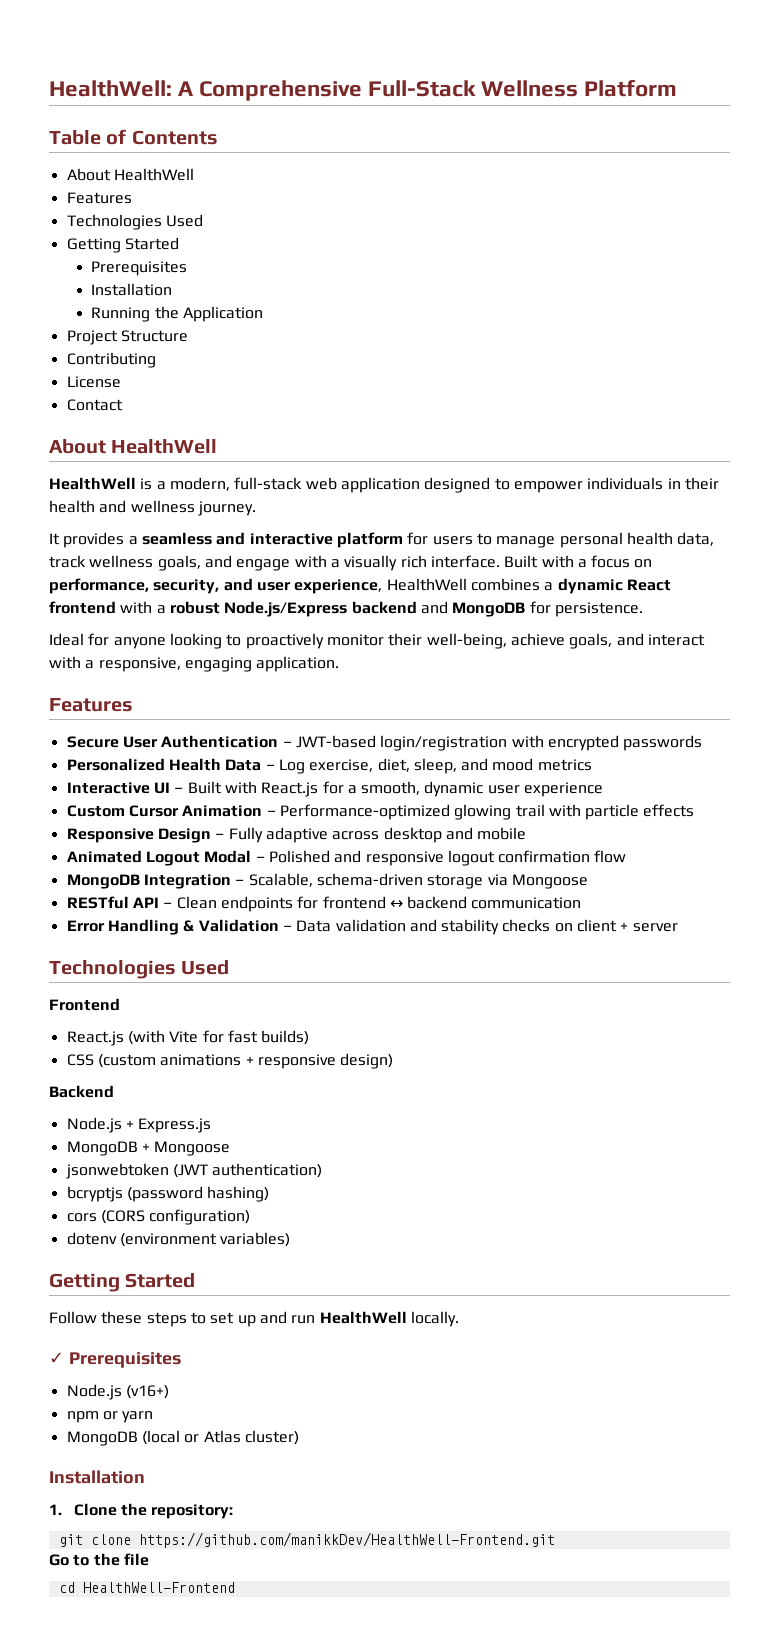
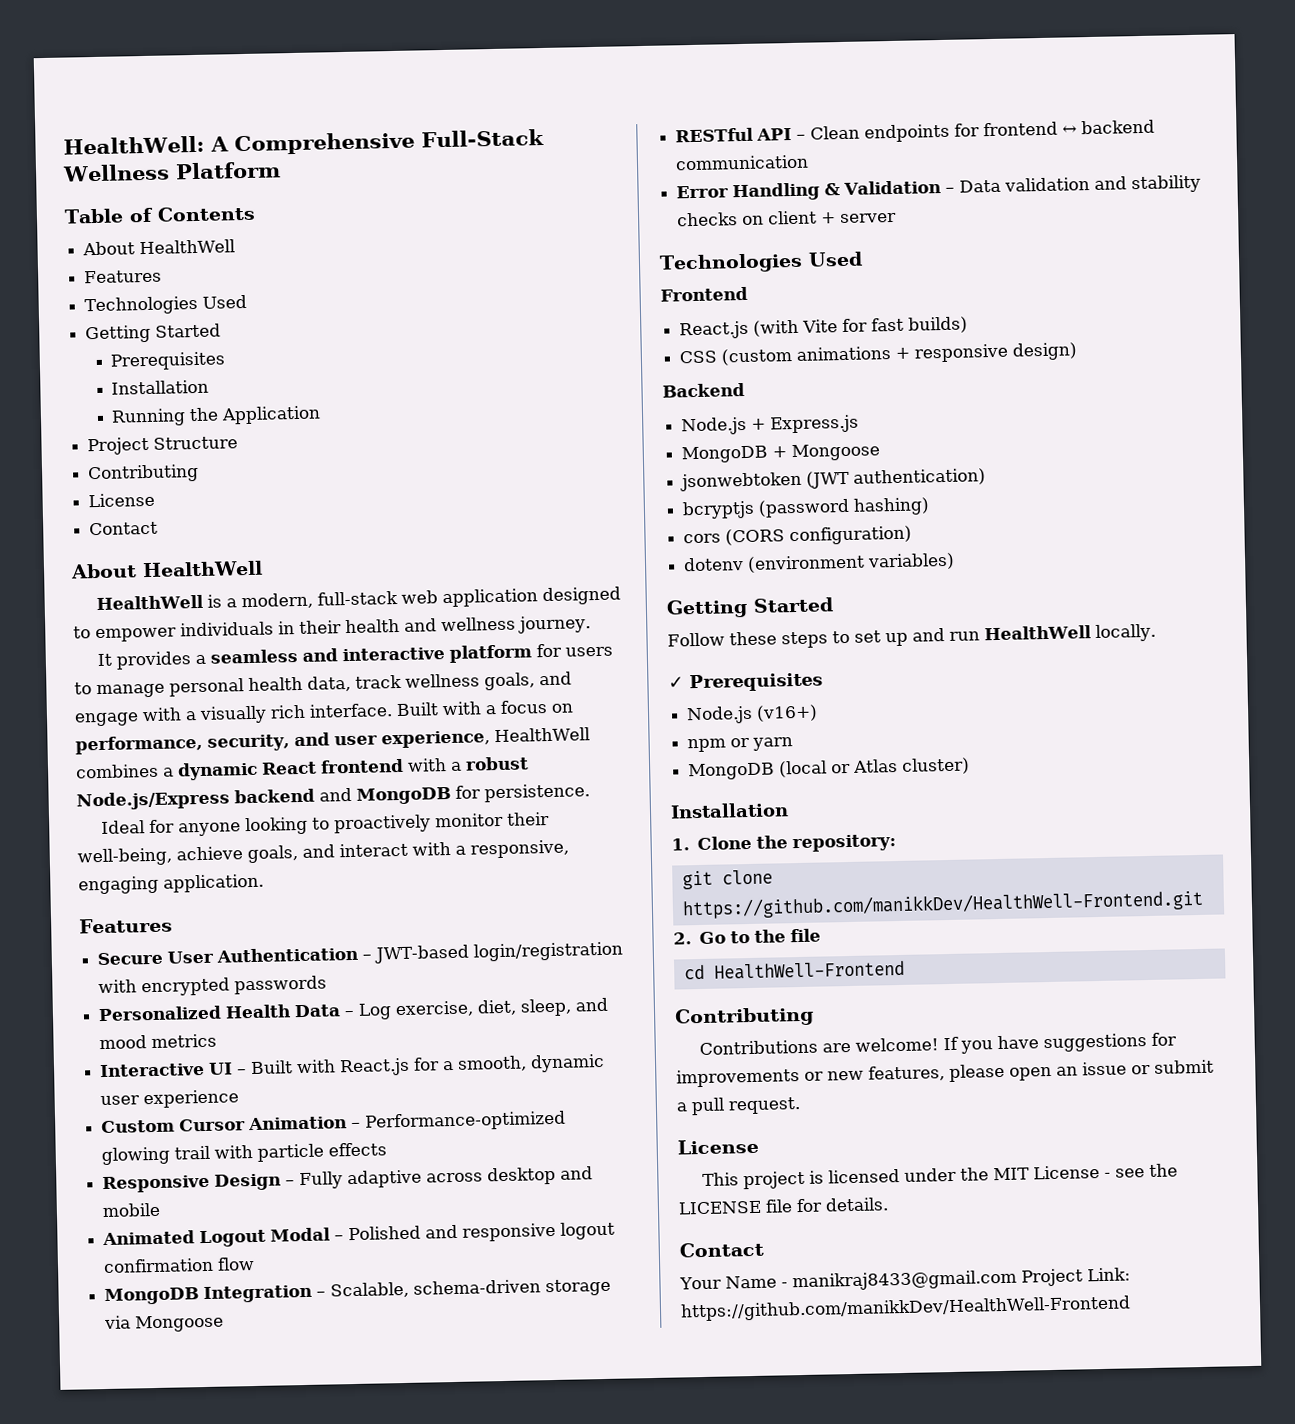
- Go to the file
+ 2. Go to the file
  cd HealthWell-Frontend
+ Contributing
+ Contributions are welcome! If you have suggestions for improvements or new features, please open an issue or submit a pull request.
+ License
+ This project is licensed under the MIT License - see the LICENSE file for details.
+ Contact
+ Your Name - manikraj8433@gmail.com Project Link: https://github.com/manikkDev/HealthWell-Frontend

